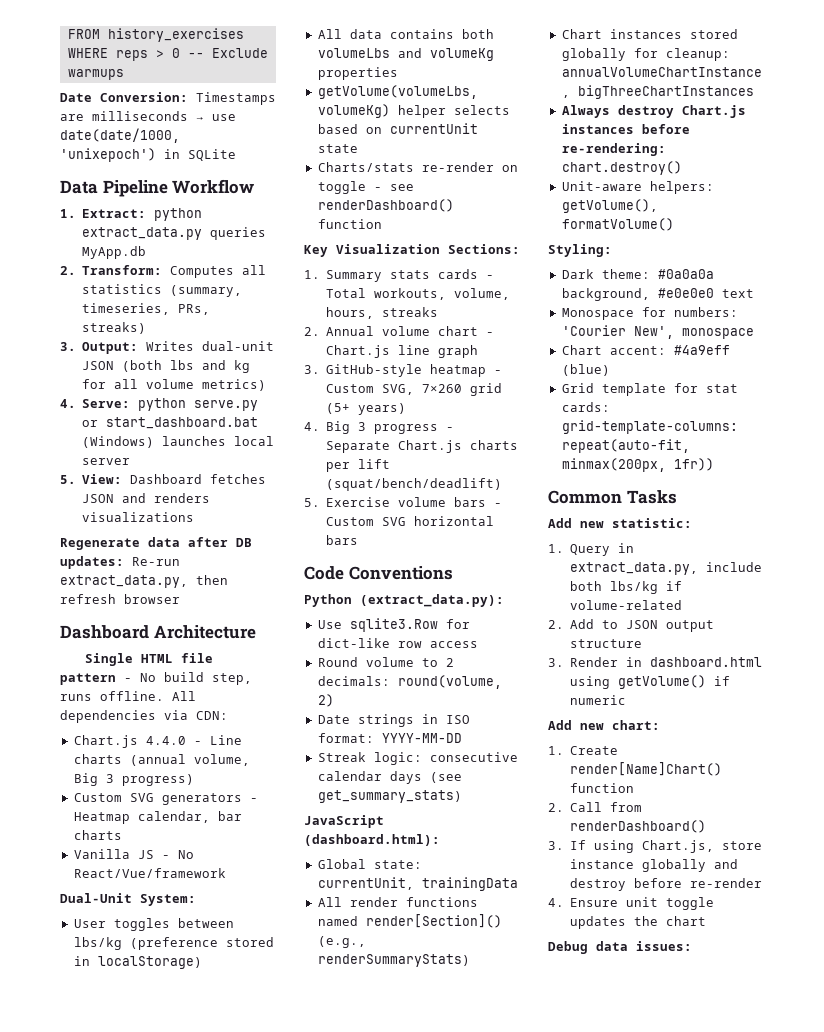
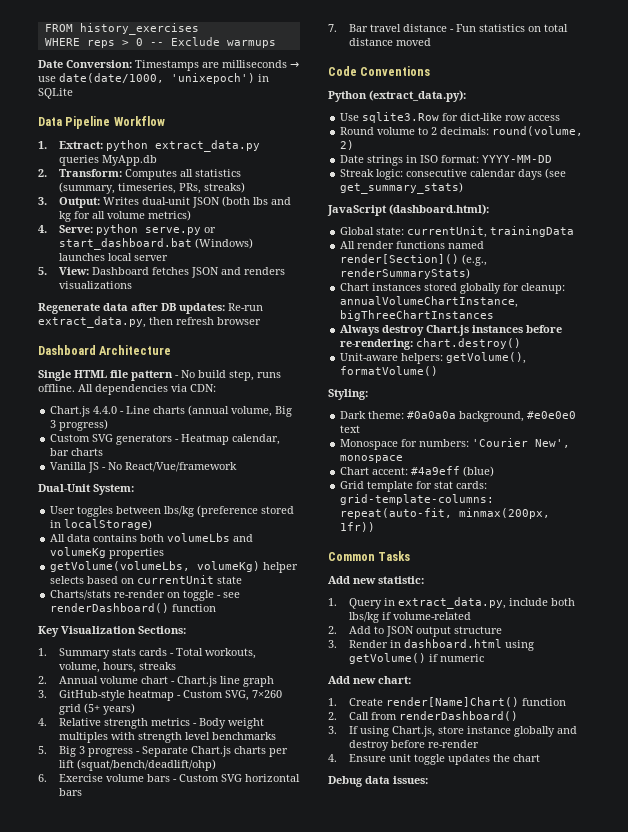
- 4. Big 3 progress - Separate Chart.js charts per lift (squat/bench/deadlift)
- 5. Exercise volume bars - Custom SVG horizontal bars
+ 4. Relative strength metrics - Body weight multiples with strength level benchmarks
+ 5. Big 3 progress - Separate Chart.js charts per lift (squat/bench/deadlift/ohp)
+ 6. Exercise volume bars - Custom SVG horizontal bars
+ 7. Bar travel distance - Fun statistics on total distance moved

